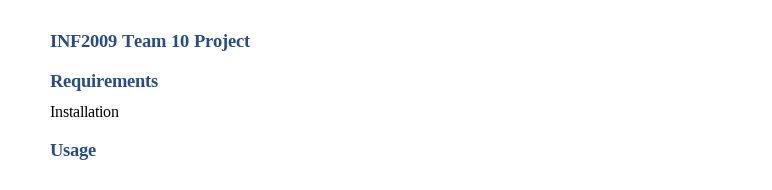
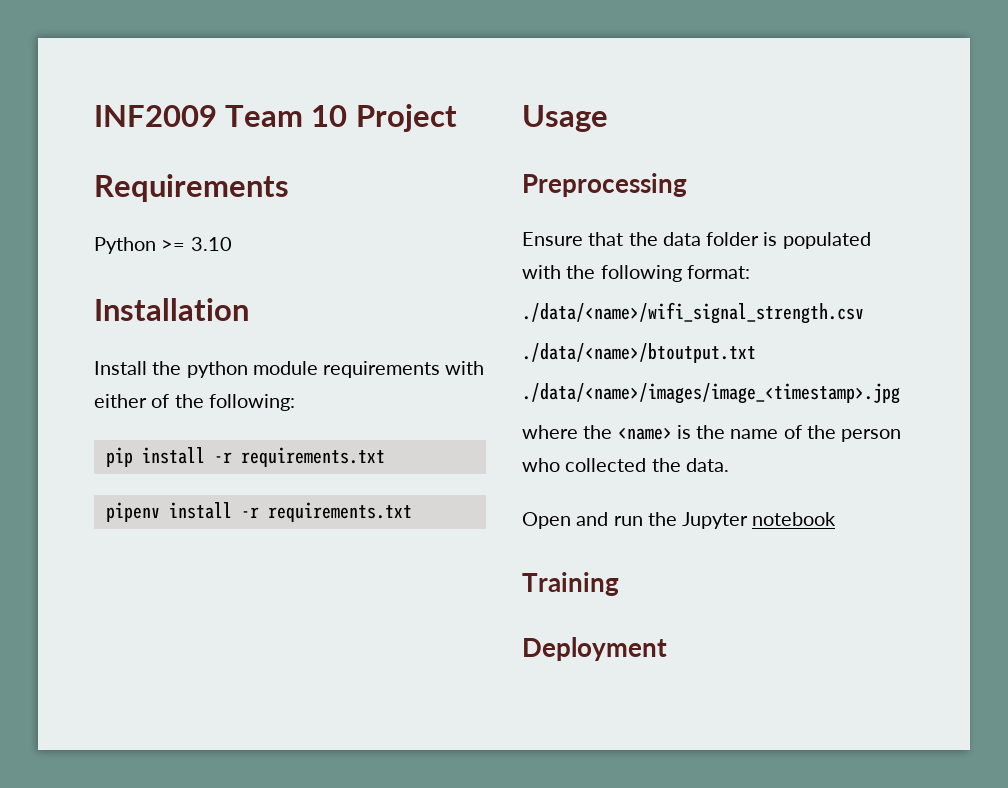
+ Python >= 3.10
  Installation
+ Install the python module requirements with either of the following:
+ pip install -r requirements.txt
+ pipenv install -r requirements.txt
  Usage
+ Preprocessing
+ Ensure that the data folder is populated with the following format:
+ ./data/<name>/wifi_signal_strength.csv
+ ./data/<name>/btoutput.txt
+ ./data/<name>/images/image_<timestamp>.jpg
+ where the <name> is the name of the person who collected the data.
+ Open and run the Jupyter notebook
+ Training
+ Deployment

